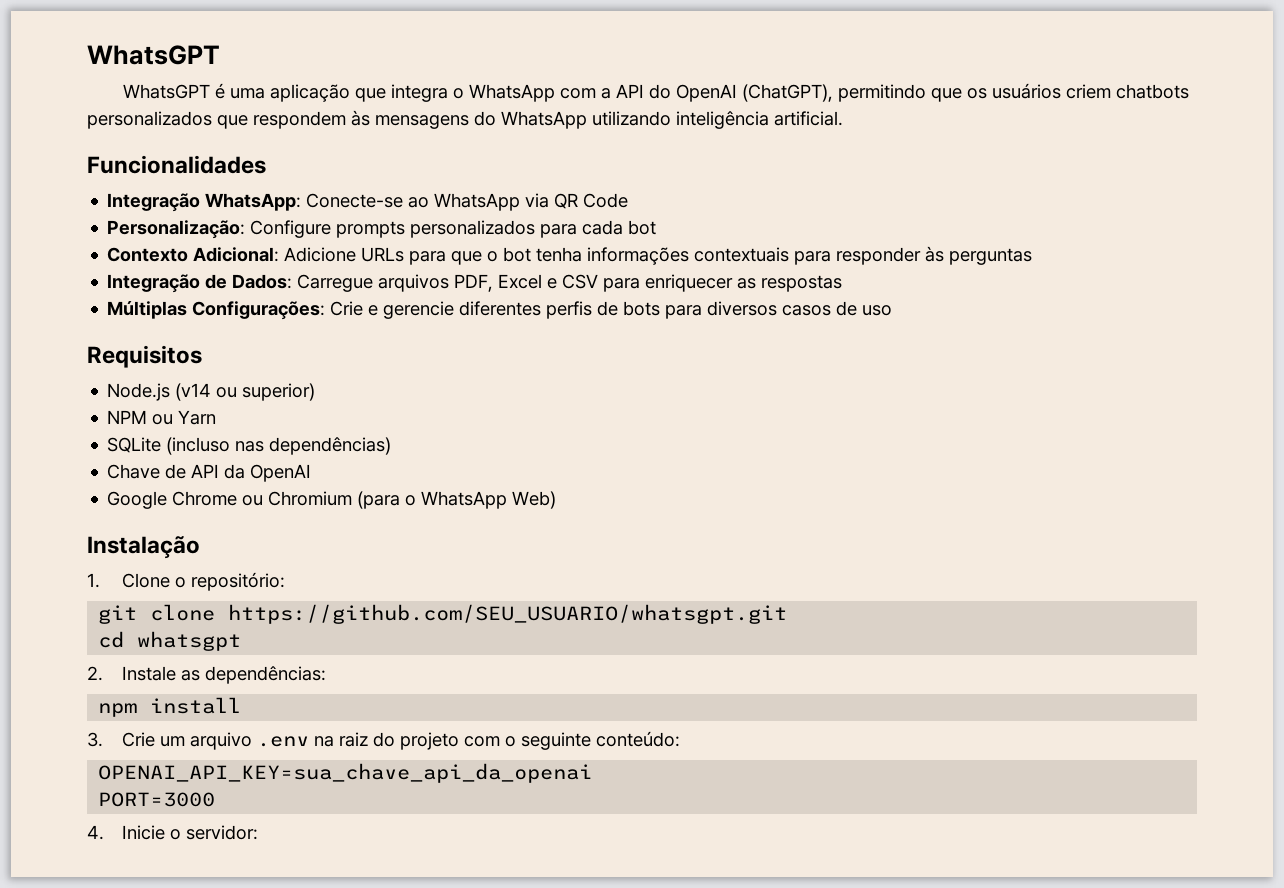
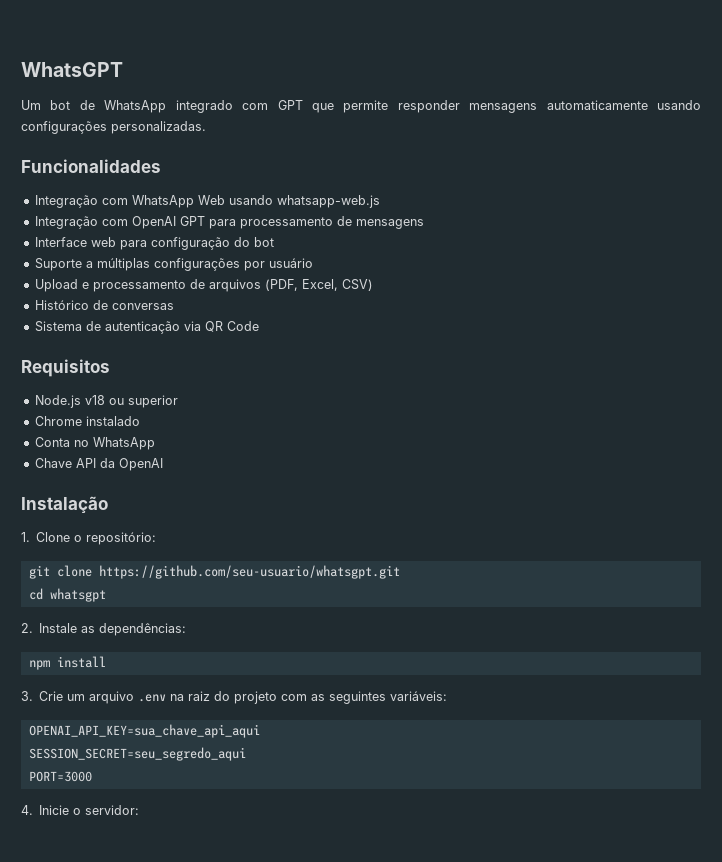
- WhatsGPT é uma aplicação que integra o WhatsApp com a API do OpenAI (ChatGPT), permitindo que os usuários criem chatbots personalizados que respondem às mensagens do WhatsApp utilizando inteligência artificial.
+ Um bot de WhatsApp integrado com GPT que permite responder mensagens automaticamente usando configurações personalizadas.
  Funcionalidades
- Integração WhatsApp: Conecte-se ao WhatsApp via QR Code
- Personalização: Configure prompts personalizados para cada bot
- Contexto Adicional: Adicione URLs para que o bot tenha informações contextuais para responder às perguntas
- Integração de Dados: Carregue arquivos PDF, Excel e CSV para enriquecer as respostas
- Múltiplas Configurações: Crie e gerencie diferentes perfis de bots para diversos casos de uso
+ Integração com WhatsApp Web usando whatsapp-web.js
+ Integração com OpenAI GPT para processamento de mensagens
+ Interface web para configuração do bot
+ Suporte a múltiplas configurações por usuário
+ Upload e processamento de arquivos (PDF, Excel, CSV)
+ Histórico de conversas
+ Sistema de autenticação via QR Code
  Requisitos
- Node.js (v14 ou superior)
- NPM ou Yarn
- SQLite (incluso nas dependências)
+ Node.js v18 ou superior
+ Chrome instalado
+ Conta no WhatsApp
- Chave de API da OpenAI
+ Chave API da OpenAI
- Google Chrome ou Chromium (para o WhatsApp Web)
- git clone https://github.com/SEU_USUARIO/whatsgpt.git
+ git clone https://github.com/seu-usuario/whatsgpt.git
- 3. Crie um arquivo .env na raiz do projeto com o seguinte conteúdo:
- OPENAI_API_KEY=sua_chave_api_da_openai
+ 3. Crie um arquivo .env na raiz do projeto com as seguintes variáveis:
+ OPENAI_API_KEY=sua_chave_api_aqui
+ SESSION_SECRET=seu_segredo_aqui

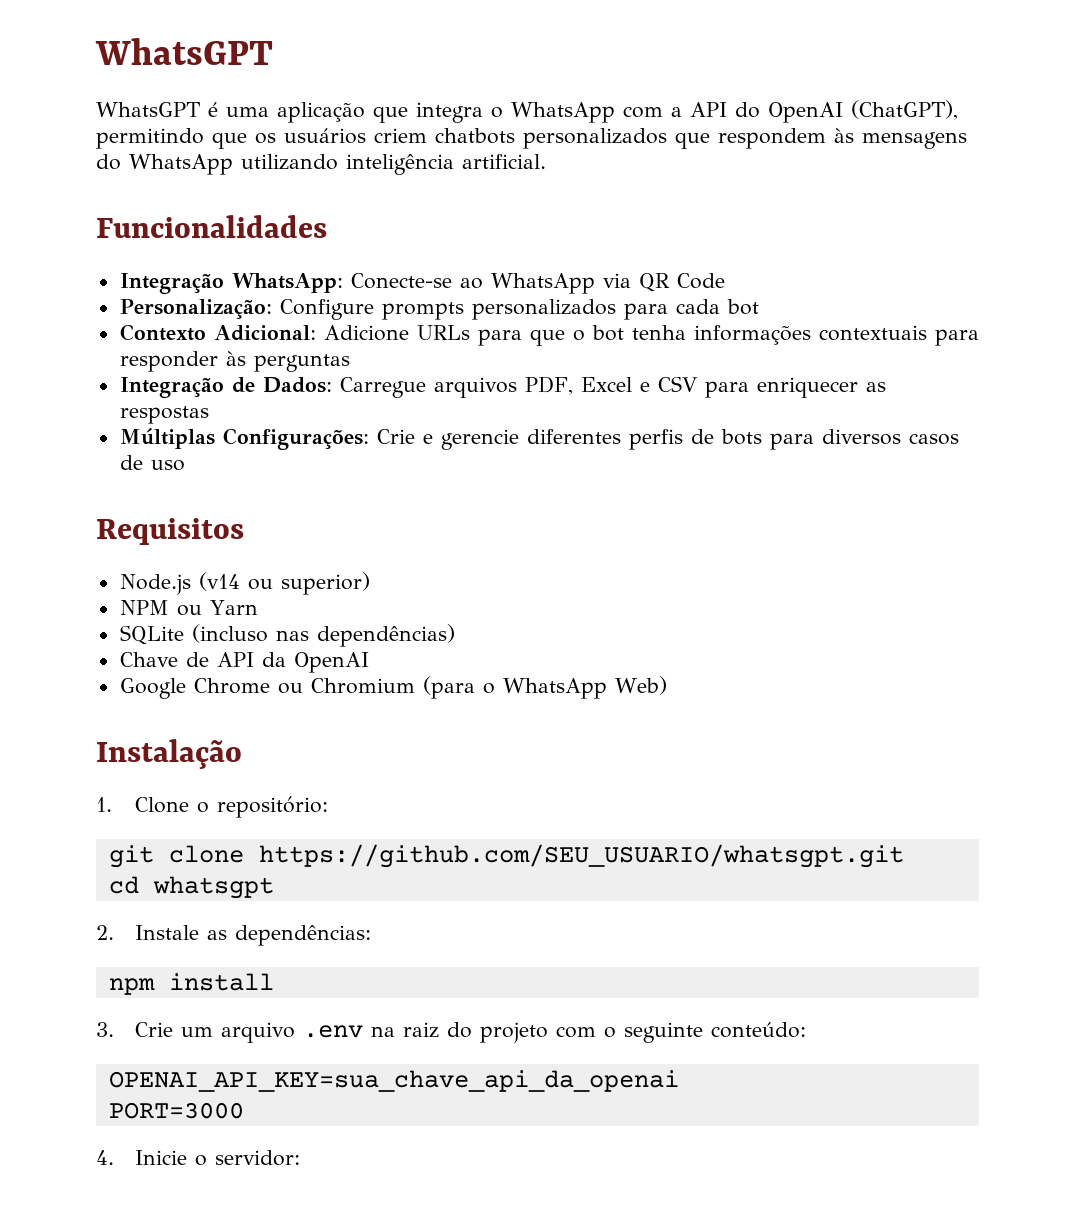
- Um bot de WhatsApp integrado com GPT que permite responder mensagens automaticamente usando configurações personalizadas.
+ WhatsGPT é uma aplicação que integra o WhatsApp com a API do OpenAI (ChatGPT), permitindo que os usuários criem chatbots personalizados que respondem às mensagens do WhatsApp utilizando inteligência artificial.
  Funcionalidades
- Integração com WhatsApp Web usando whatsapp-web.js
- Integração com OpenAI GPT para processamento de mensagens
- Interface web para configuração do bot
- Suporte a múltiplas configurações por usuário
- Upload e processamento de arquivos (PDF, Excel, CSV)
- Histórico de conversas
- Sistema de autenticação via QR Code
+ Integração WhatsApp: Conecte-se ao WhatsApp via QR Code
+ Personalização: Configure prompts personalizados para cada bot
+ Contexto Adicional: Adicione URLs para que o bot tenha informações contextuais para responder às perguntas
+ Integração de Dados: Carregue arquivos PDF, Excel e CSV para enriquecer as respostas
+ Múltiplas Configurações: Crie e gerencie diferentes perfis de bots para diversos casos de uso
  Requisitos
- Node.js v18 ou superior
- Chrome instalado
- Conta no WhatsApp
+ Node.js (v14 ou superior)
+ NPM ou Yarn
+ SQLite (incluso nas dependências)
- Chave API da OpenAI
+ Chave de API da OpenAI
+ Google Chrome ou Chromium (para o WhatsApp Web)
- git clone https://github.com/seu-usuario/whatsgpt.git
+ git clone https://github.com/SEU_USUARIO/whatsgpt.git
- 3. Crie um arquivo .env na raiz do projeto com as seguintes variáveis:
- OPENAI_API_KEY=sua_chave_api_aqui
- SESSION_SECRET=seu_segredo_aqui
+ 3. Crie um arquivo .env na raiz do projeto com o seguinte conteúdo:
+ OPENAI_API_KEY=sua_chave_api_da_openai

